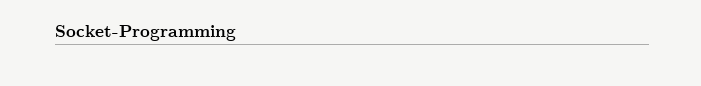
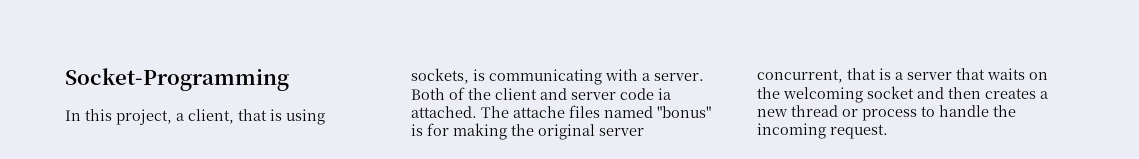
+ In this project, a client, that is using sockets, is communicating with a server. Both of the client and server code ia attached. The attache files named "bonus" is for making the original server concurrent, that is a server that waits on the welcoming socket and then creates a new thread or process to handle the incoming request.

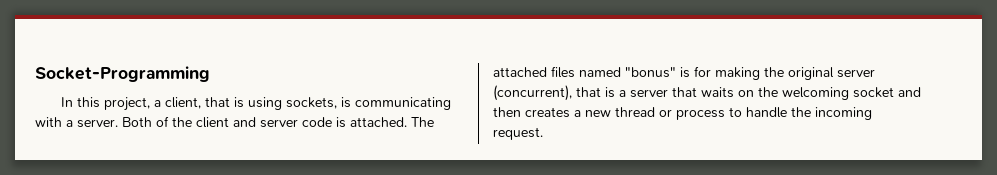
- Both of the client and server code ia attached.
+ Both of the client and server code is attached.
- The attache files named "bonus" is for making the original server concurrent, that is a server that waits on the welcoming socket and then creates a new thread or process to handle the incoming request.
+ The attached files named "bonus" is for making the original server (concurrent), that is a server that waits on the welcoming socket and then creates a new thread or process to handle the incoming request.

